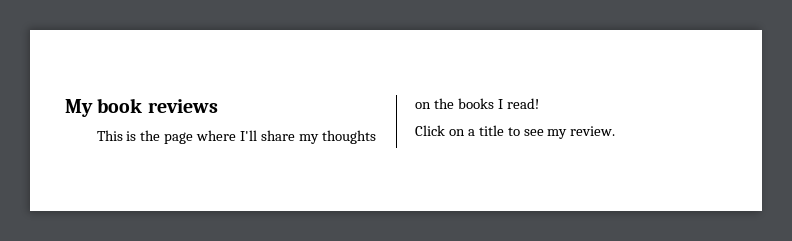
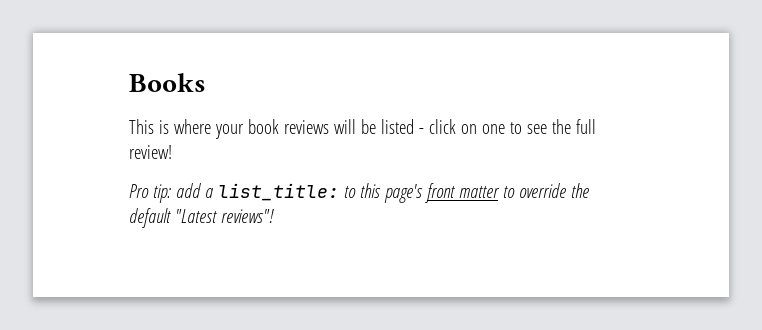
- My book reviews
+ Books
- This is the page where I'll share my thoughts on the books I read!
- Click on a title to see my review.
+ This is where your book reviews will be listed - click on one to see the full review!
+ Pro tip: add a list_title: to this page's front matter to override the default "Latest reviews"!

